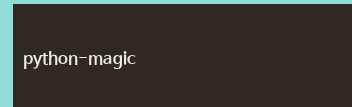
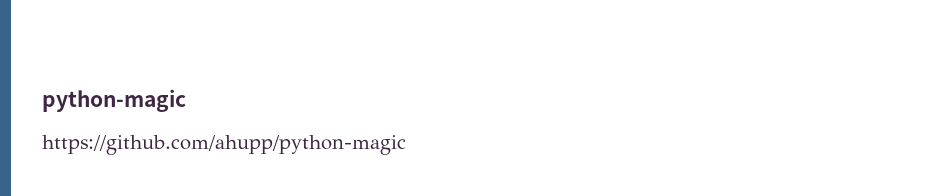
+ https://github.com/ahupp/python-magic

